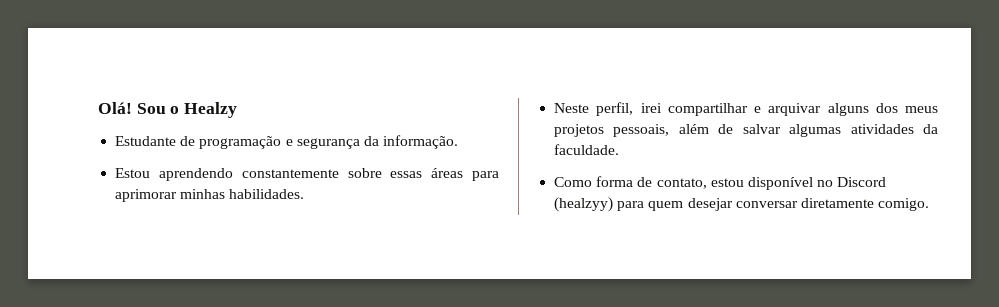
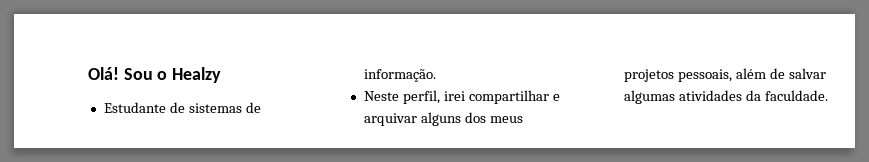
- Estudante de programação e segurança da informação.
- Estou aprendendo constantemente sobre essas áreas para aprimorar minhas habilidades.
+ Estudante de sistemas de informação.
- Como forma de contato, estou disponível no Discord (healzyy) para quem desejar conversar diretamente comigo.

